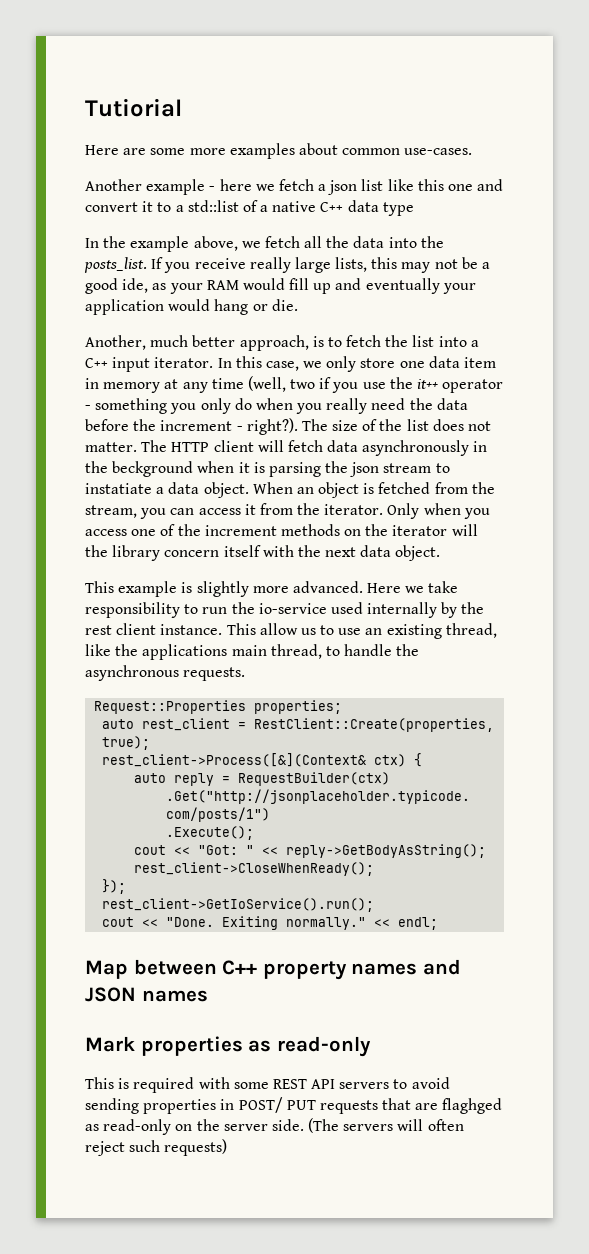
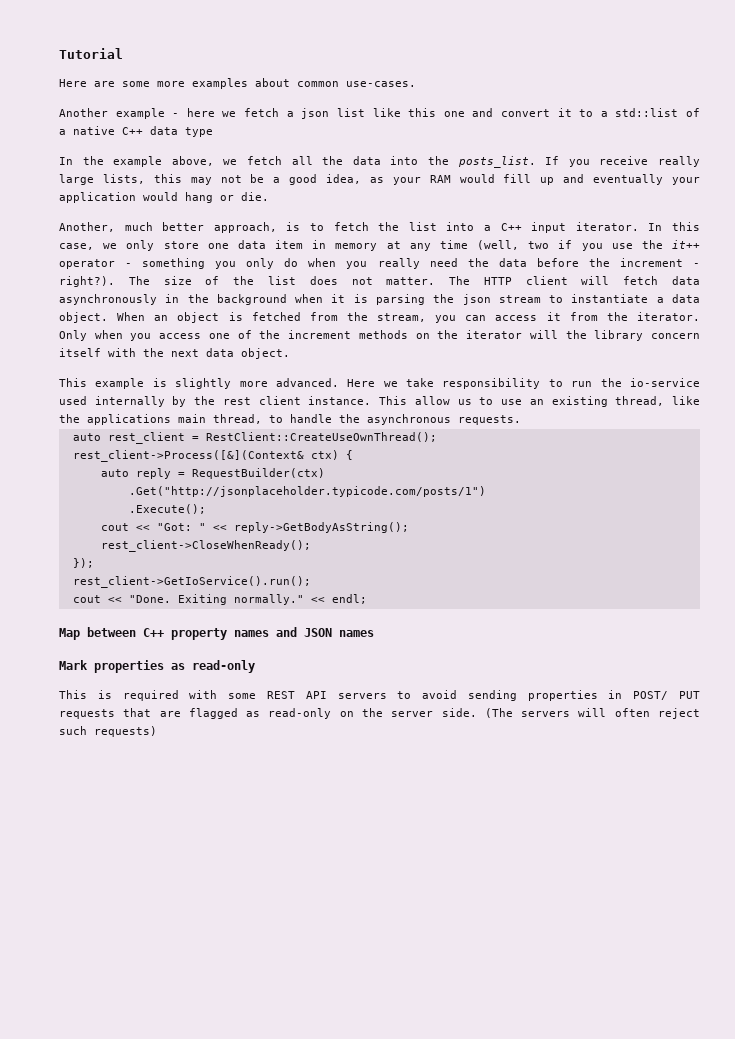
- Tutiorial
+ Tutorial
- If you receive really large lists, this may not be a good ide, as your RAM would fill up and eventually your application would hang or die.
+ If you receive really large lists, this may not be a good idea, as your RAM would fill up and eventually your application would hang or die.
- The HTTP client will fetch data asynchronously in the beckground when it is parsing the json stream to instatiate a data object.
+ The HTTP client will fetch data asynchronously in the background when it is parsing the json stream to instantiate a data object.
- Request::Properties properties;
- auto rest_client = RestClient::Create(properties, true);
+ auto rest_client = RestClient::CreateUseOwnThread();
- This is required with some REST API servers to avoid sending properties in POST/ PUT requests that are flaghged as read-only on the server side.
+ This is required with some REST API servers to avoid sending properties in POST/ PUT requests that are flagged as read-only on the server side.

